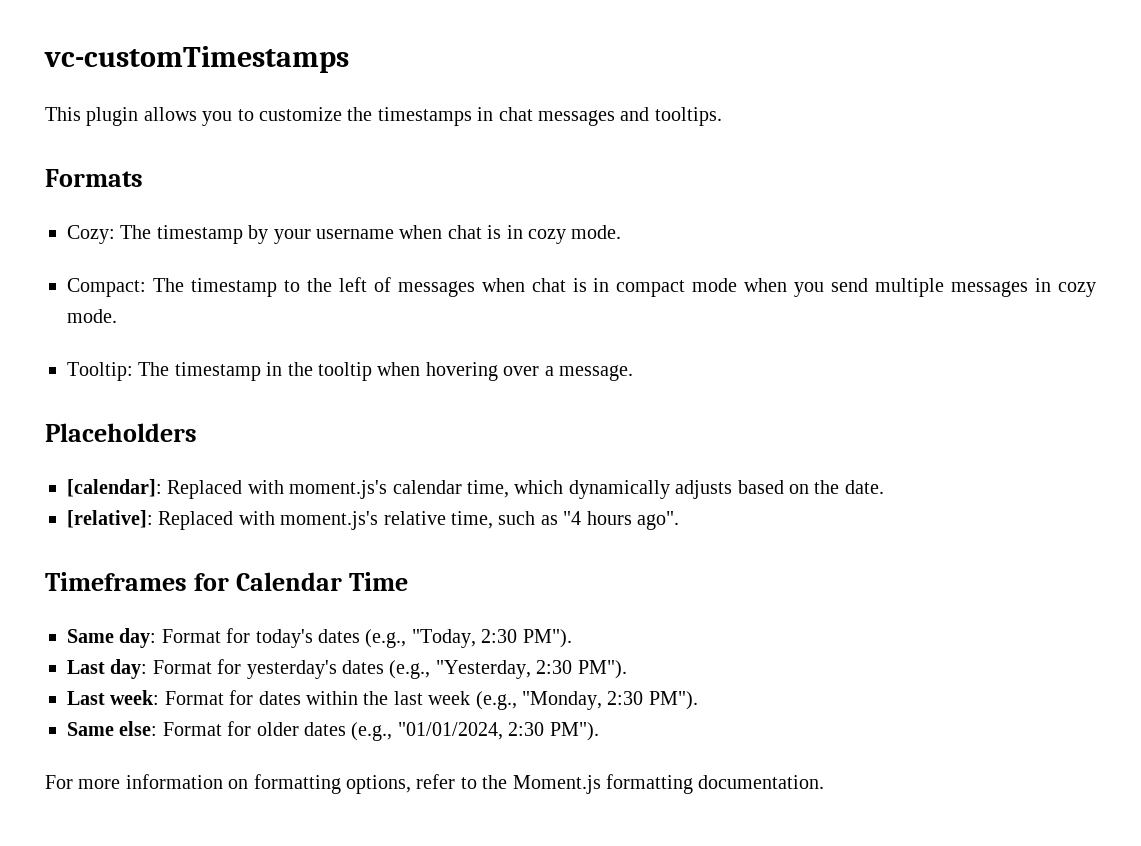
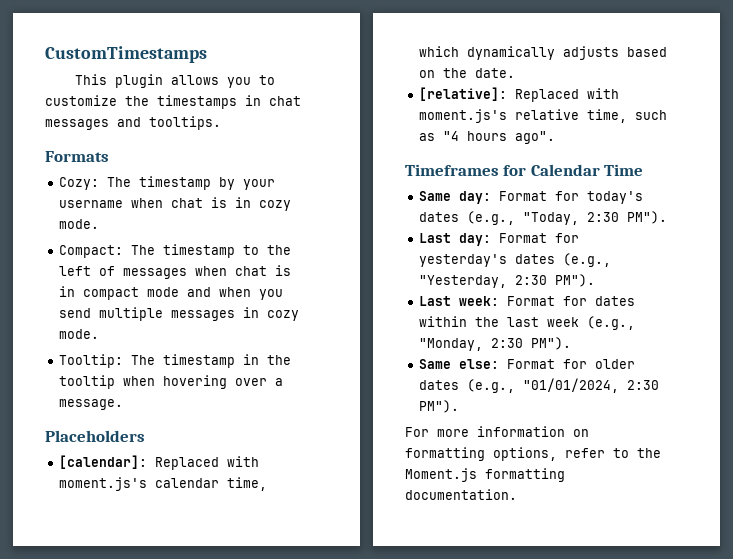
- vc-customTimestamps
+ CustomTimestamps
- Compact: The timestamp to the left of messages when chat is in compact mode when you send multiple messages in cozy mode.
+ Compact: The timestamp to the left of messages when chat is in compact mode and when you send multiple messages in cozy mode.

